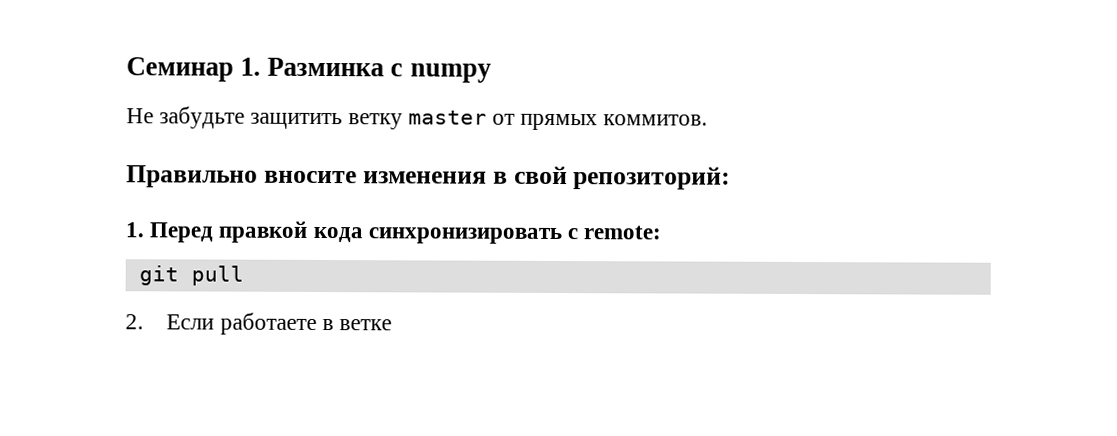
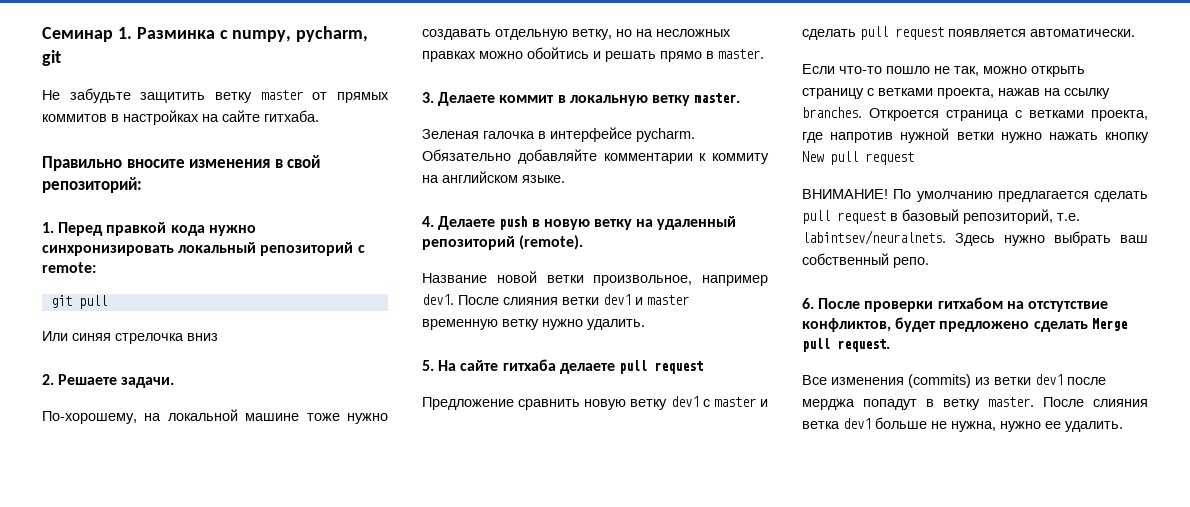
- Семинар 1. Разминка с numpy
+ Семинар 1. Разминка с numpy, pycharm, git
- Не забудьте защитить ветку master от прямых коммитов.
+ Не забудьте защитить ветку master от прямых коммитов в настройках на сайте гитхаба.
- 1. Перед правкой кода синхронизировать с remote:
+ 1. Перед правкой кода нужно синхронизировать локальный репозиторий с remote:
- 2. Если работаете в ветке
+ Или синяя стрелочка вниз
+ 2. Решаете задачи.
+ По-хорошему, на локальной машине тоже нужно создавать отдельную ветку, но на несложных правках можно обойтись и решать прямо в master.
+ 3. Делаете коммит в локальную ветку master.
+ Зеленая галочка в интерфейсе pycharm. Обязательно добавляйте комментарии к коммиту на английском языке.
+ 4. Делаете push в новую ветку на удаленный репозиторий (remote).
+ Название новой ветки произвольное, например dev1. После слияния ветки dev1 и master временную ветку нужно удалить.
+ 5. На сайте гитхаба делаете pull request
+ Предложение сравнить новую ветку dev1 с master и сделать pull request появляется автоматически.
+ Если что-то пошло не так, можно открыть страницу с ветками проекта, нажав на ссылку branches. Откроется страница с ветками проекта, где напротив нужной ветки нужно нажать кнопку New pull request
+ ВНИМАНИЕ! По умолчанию предлагается сделать pull request в базовый репозиторий, т.е. labintsev/neuralnets. Здесь нужно выбрать ваш собственный репо.
+ 6. После проверки гитхабом на отстутствие конфликтов, будет предложено сделать Merge pull request.
+ Все изменения (commits) из ветки dev1 после мерджа попадут в ветку master. После слияния ветка dev1 больше не нужна, нужно ее удалить.

